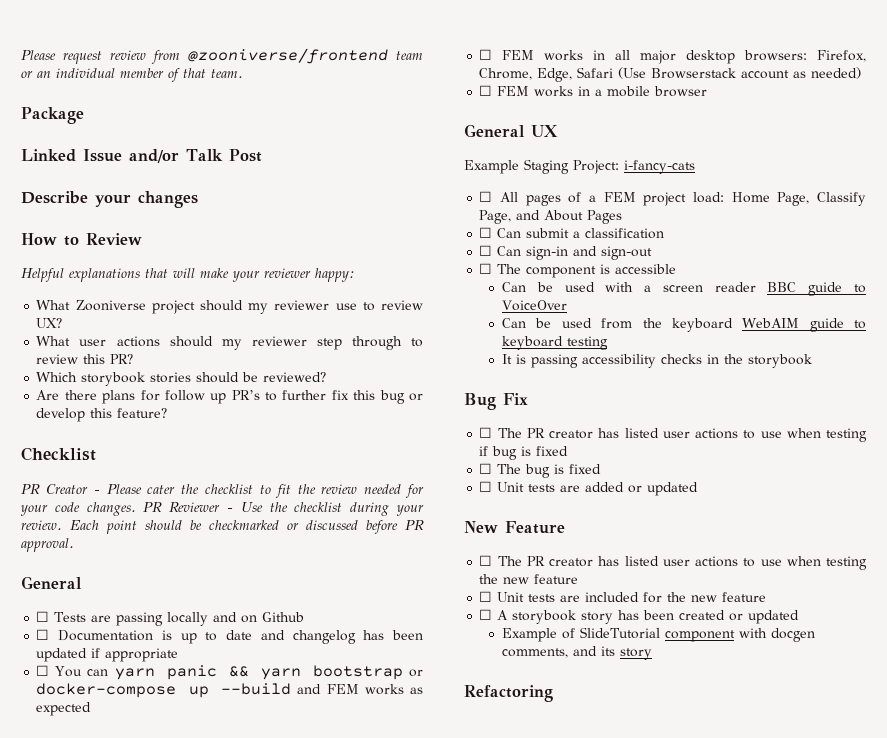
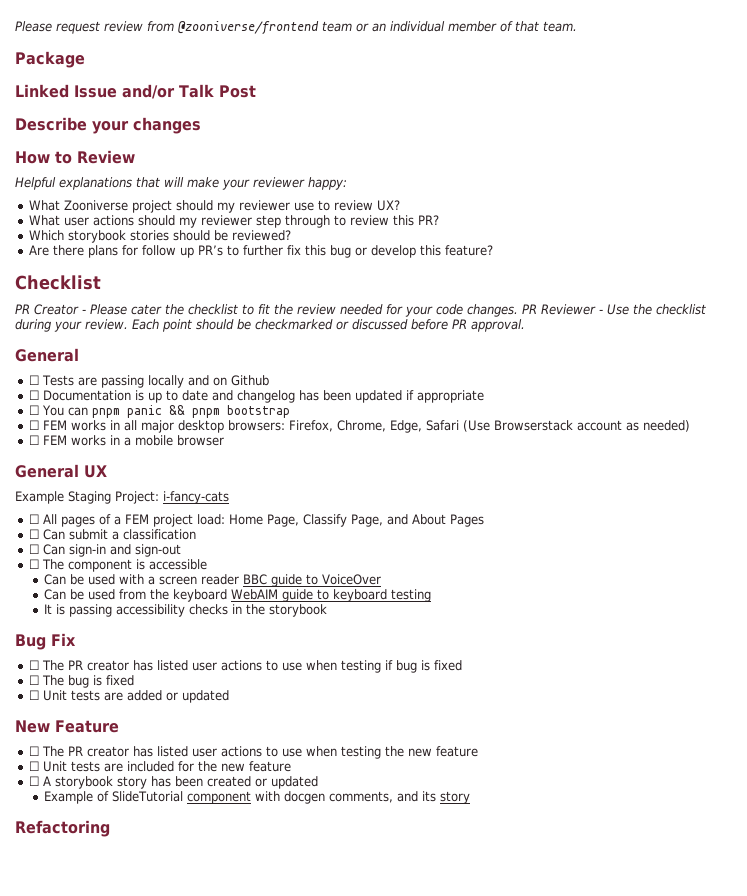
- ☐ You can yarn panic && yarn bootstrap or docker-compose up --build and FEM works as expected
+ ☐ You can pnpm panic && pnpm bootstrap

